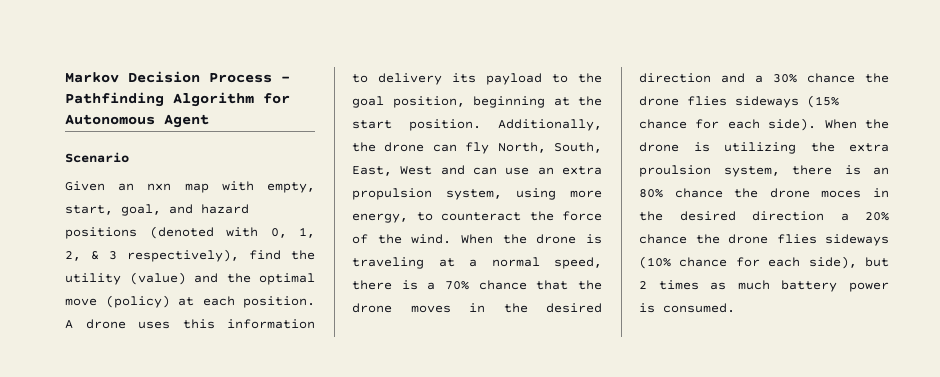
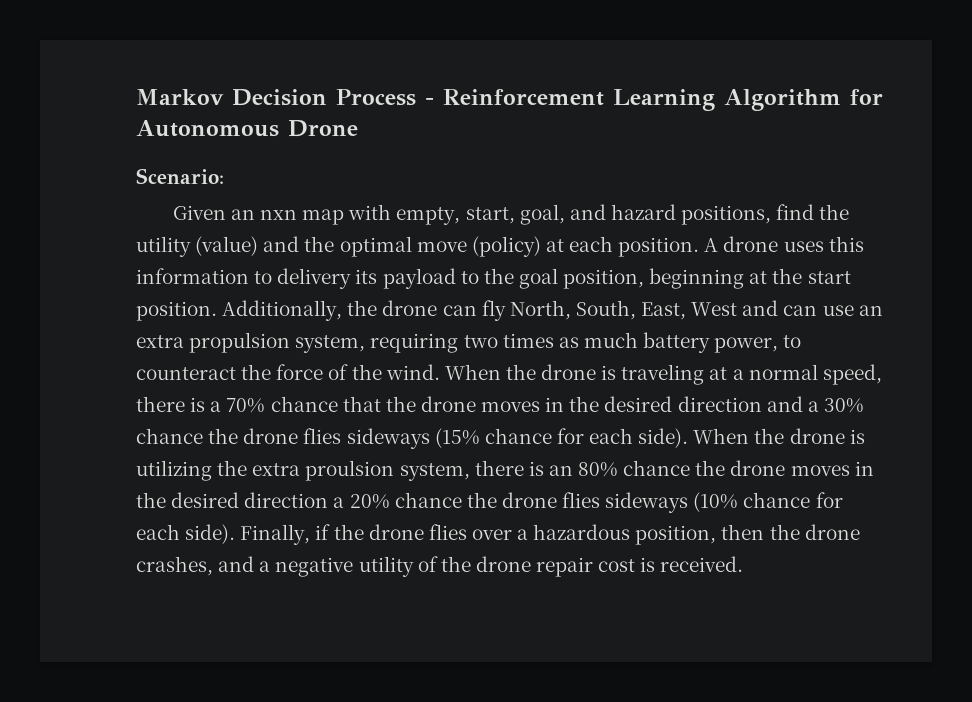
- Markov Decision Process - Pathfinding Algorithm for Autonomous Agent
- Scenario
+ Markov Decision Process - Reinforcement Learning Algorithm for Autonomous Drone
+ Scenario:
- Given an nxn map with empty, start, goal, and hazard positions (denoted with 0, 1, 2, & 3 respectively), find the utility (value) and the optimal move (policy) at each position.
+ Given an nxn map with empty, start, goal, and hazard positions, find the utility (value) and the optimal move (policy) at each position.
- Additionally, the drone can fly North, South, East, West and can use an extra propulsion system, using more energy, to counteract the force of the wind.
+ Additionally, the drone can fly North, South, East, West and can use an extra propulsion system, requiring two times as much battery power, to counteract the force of the wind.
- When the drone is utilizing the extra proulsion system, there is an 80% chance the drone moces in the desired direction a 20% chance the drone flies sideways (10% chance for each side), but 2 times as much battery power is consumed.
+ When the drone is utilizing the extra proulsion system, there is an 80% chance the drone moves in the desired direction a 20% chance the drone flies sideways (10% chance for each side). Finally, if the drone flies over a hazardous position, then the drone crashes, and a negative utility of the drone repair cost is received.

